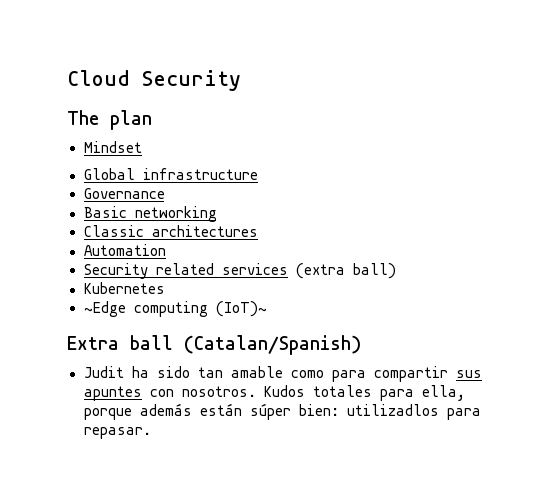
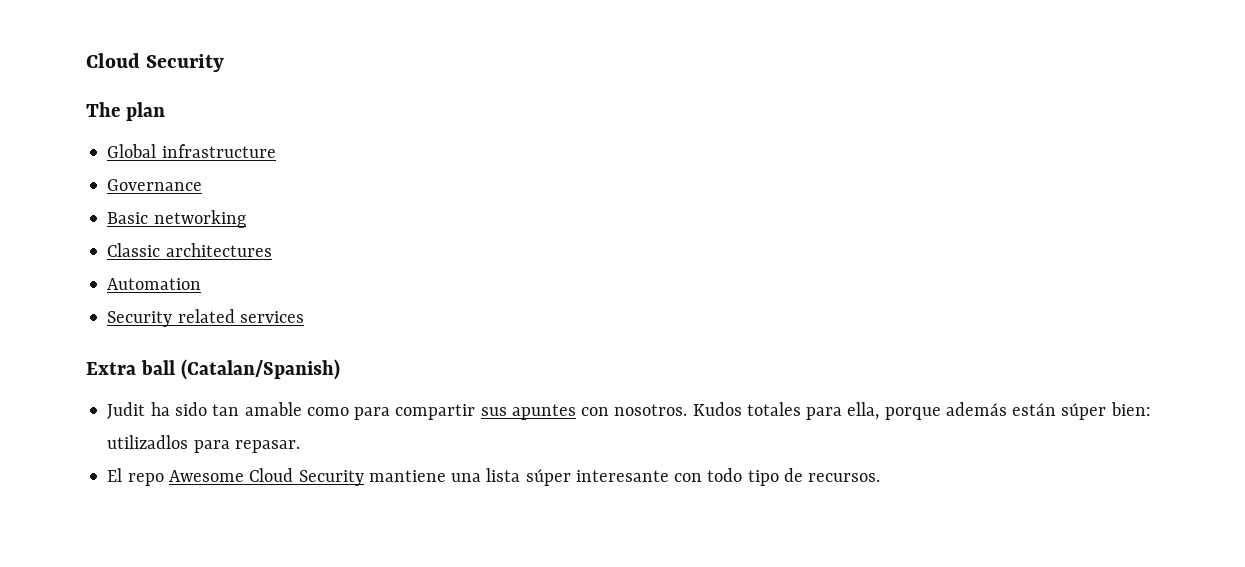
- Mindset
- Security related services (extra ball)
- Kubernetes
- ~Edge computing (IoT)~
+ Security related services
+ El repo Awesome Cloud Security mantiene una lista súper interesante con todo tipo de recursos.

